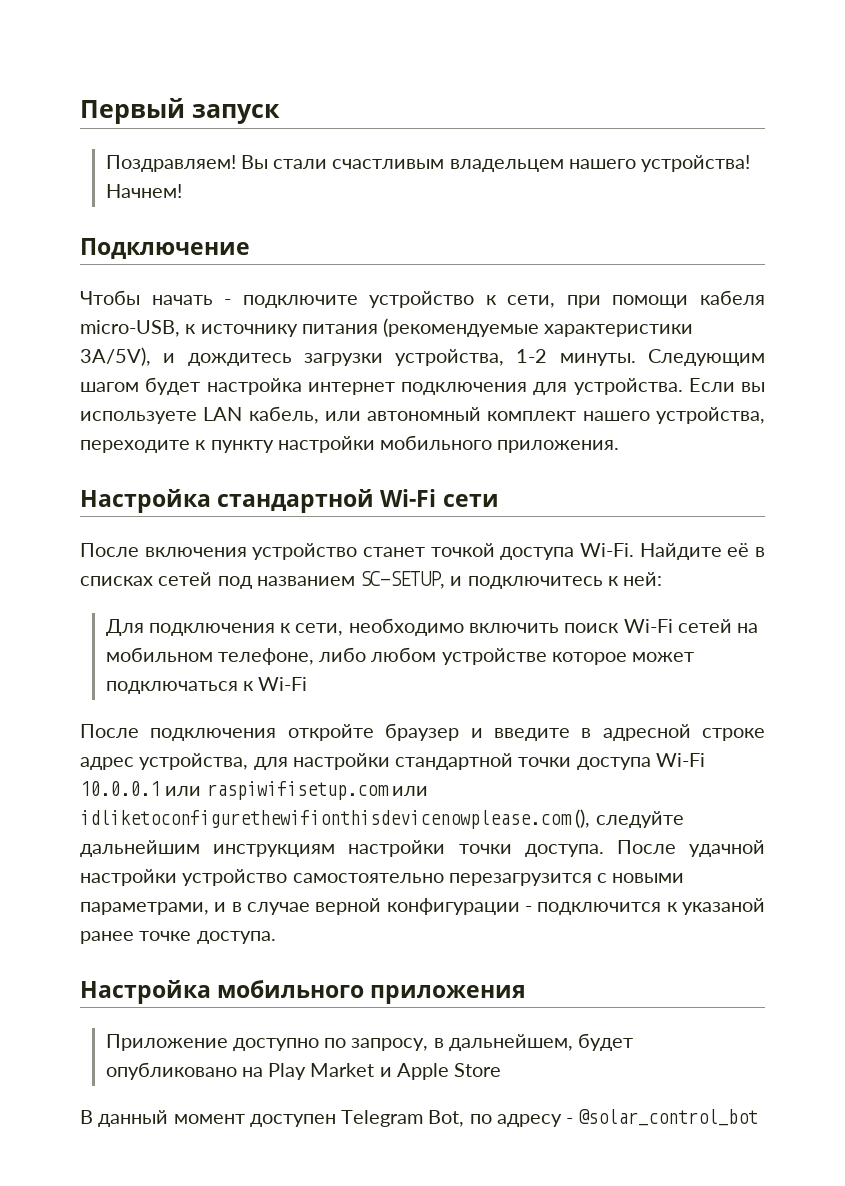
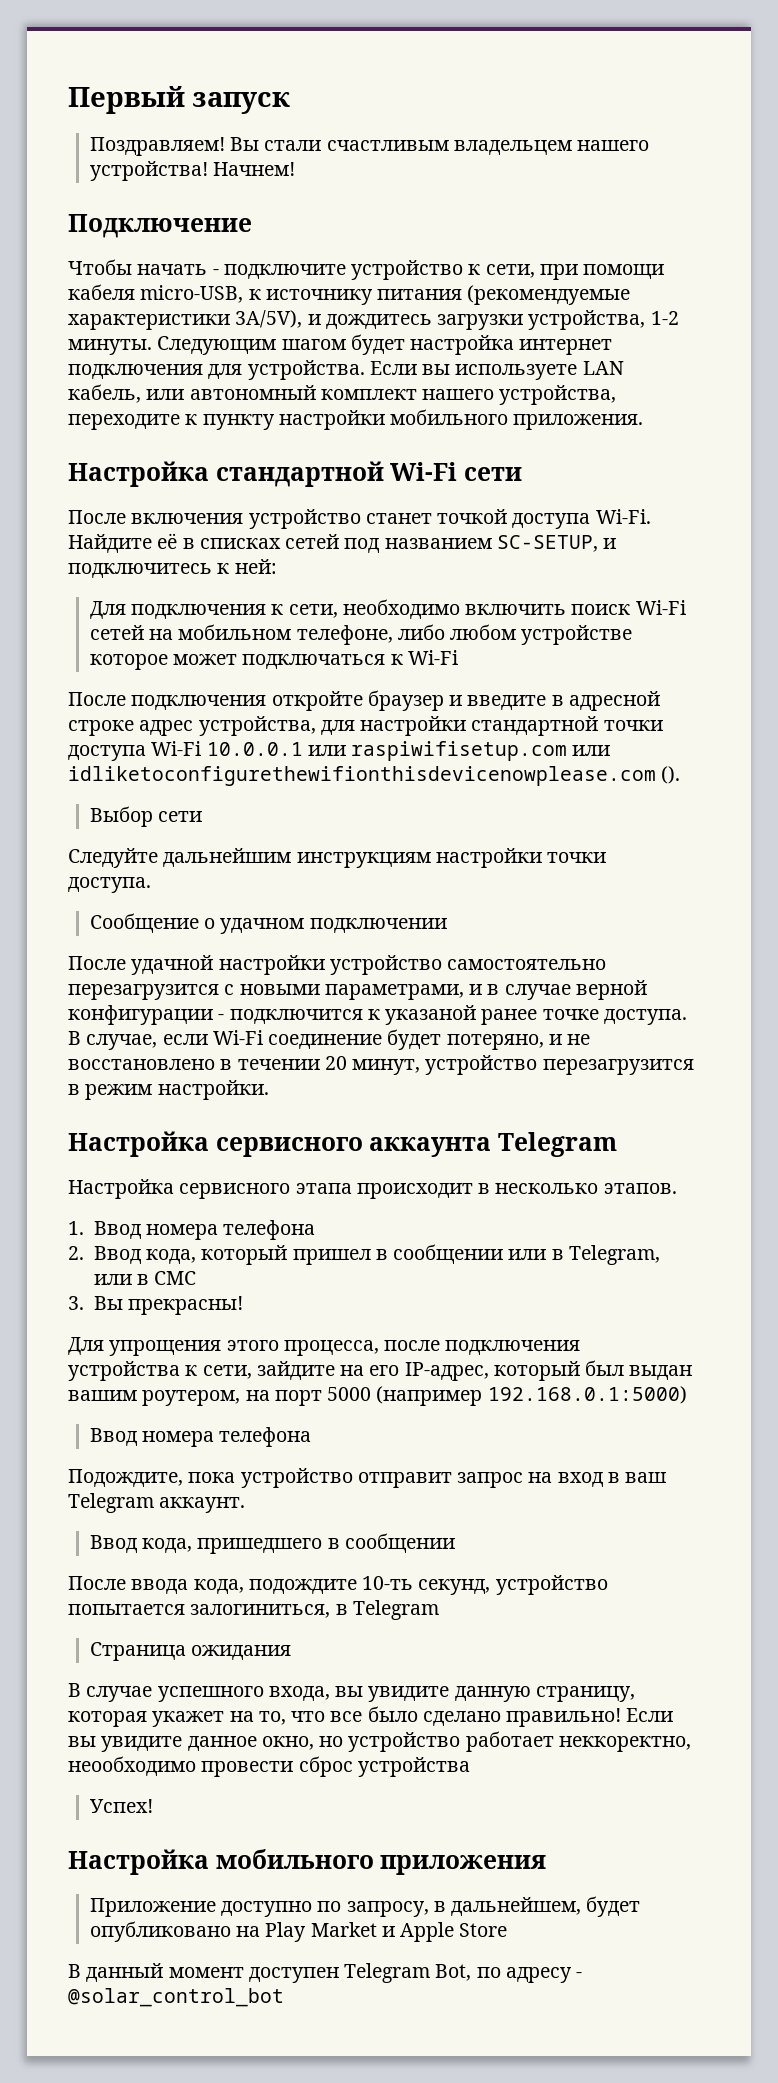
- После подключения откройте браузер и введите в адресной строке адрес устройства, для настройки стандартной точки доступа Wi-Fi 10.0.0.1 или raspiwifisetup.com или idliketoconfigurethewifionthisdevicenowplease.com (), следуйте дальнейшим инструкциям настройки точки доступа. После удачной настройки устройство самостоятельно перезагрузится с новыми параметрами, и в случае верной конфигурации - подключится к указаной ранее точке доступа.
+ После подключения откройте браузер и введите в адресной строке адрес устройства, для настройки стандартной точки доступа Wi-Fi 10.0.0.1 или raspiwifisetup.com или idliketoconfigurethewifionthisdevicenowplease.com ().
+ Выбор сети
+ Следуйте дальнейшим инструкциям настройки точки доступа.
+ Сообщение о удачном подключении
+ После удачной настройки устройство самостоятельно перезагрузится с новыми параметрами, и в случае верной конфигурации - подключится к указаной ранее точке доступа. В случае, если Wi-Fi соединение будет потеряно, и не восстановлено в течении 20 минут, устройство перезагрузится в режим настройки.
+ Настройка сервисного аккаунта Telegram
+ Настройка сервисного этапа происходит в несколько этапов.
+ 1. Ввод номера телефона
+ 2. Ввод кода, который пришел в сообщении или в Telegram, или в СМС
+ 3. Вы прекрасны!
+ Для упрощения этого процесса, после подключения устройства к сети, зайдите на его IP-адрес, который был выдан вашим роутером, на порт 5000 (например 192.168.0.1:5000)
+ Ввод номера телефона
+ Подождите, пока устройство отправит запрос на вход в ваш Telegram аккаунт.
+ Ввод кода, пришедшего в сообщении
+ После ввода кода, подождите 10-ть секунд, устройство попытается залогиниться, в Telegram
+ Страница ожидания
+ В случае успешного входа, вы увидите данную страницу, которая укажет на то, что все было сделано правильно! Если вы увидите данное окно, но устройство работает неккоректно, неообходимо провести сброс устройства
+ Успех!

